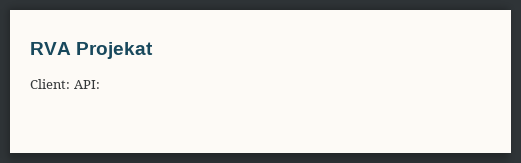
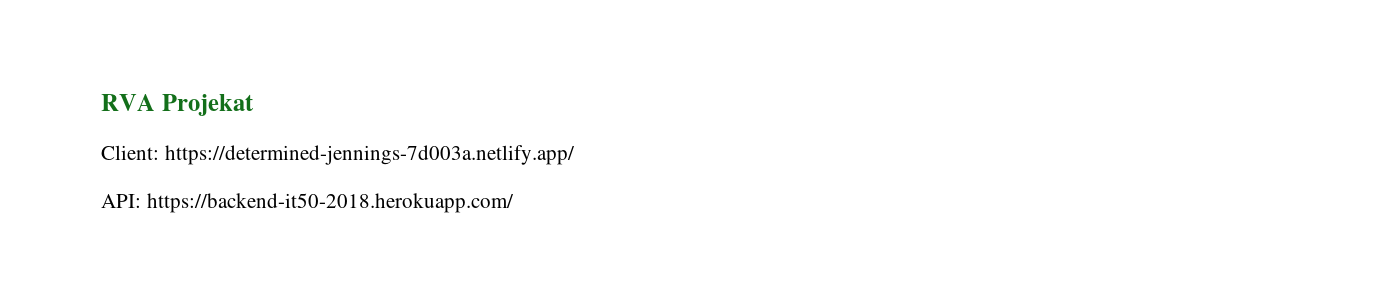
- Client: API:
+ Client: https://determined-jennings-7d003a.netlify.app/
+ API: https://backend-it50-2018.herokuapp.com/

